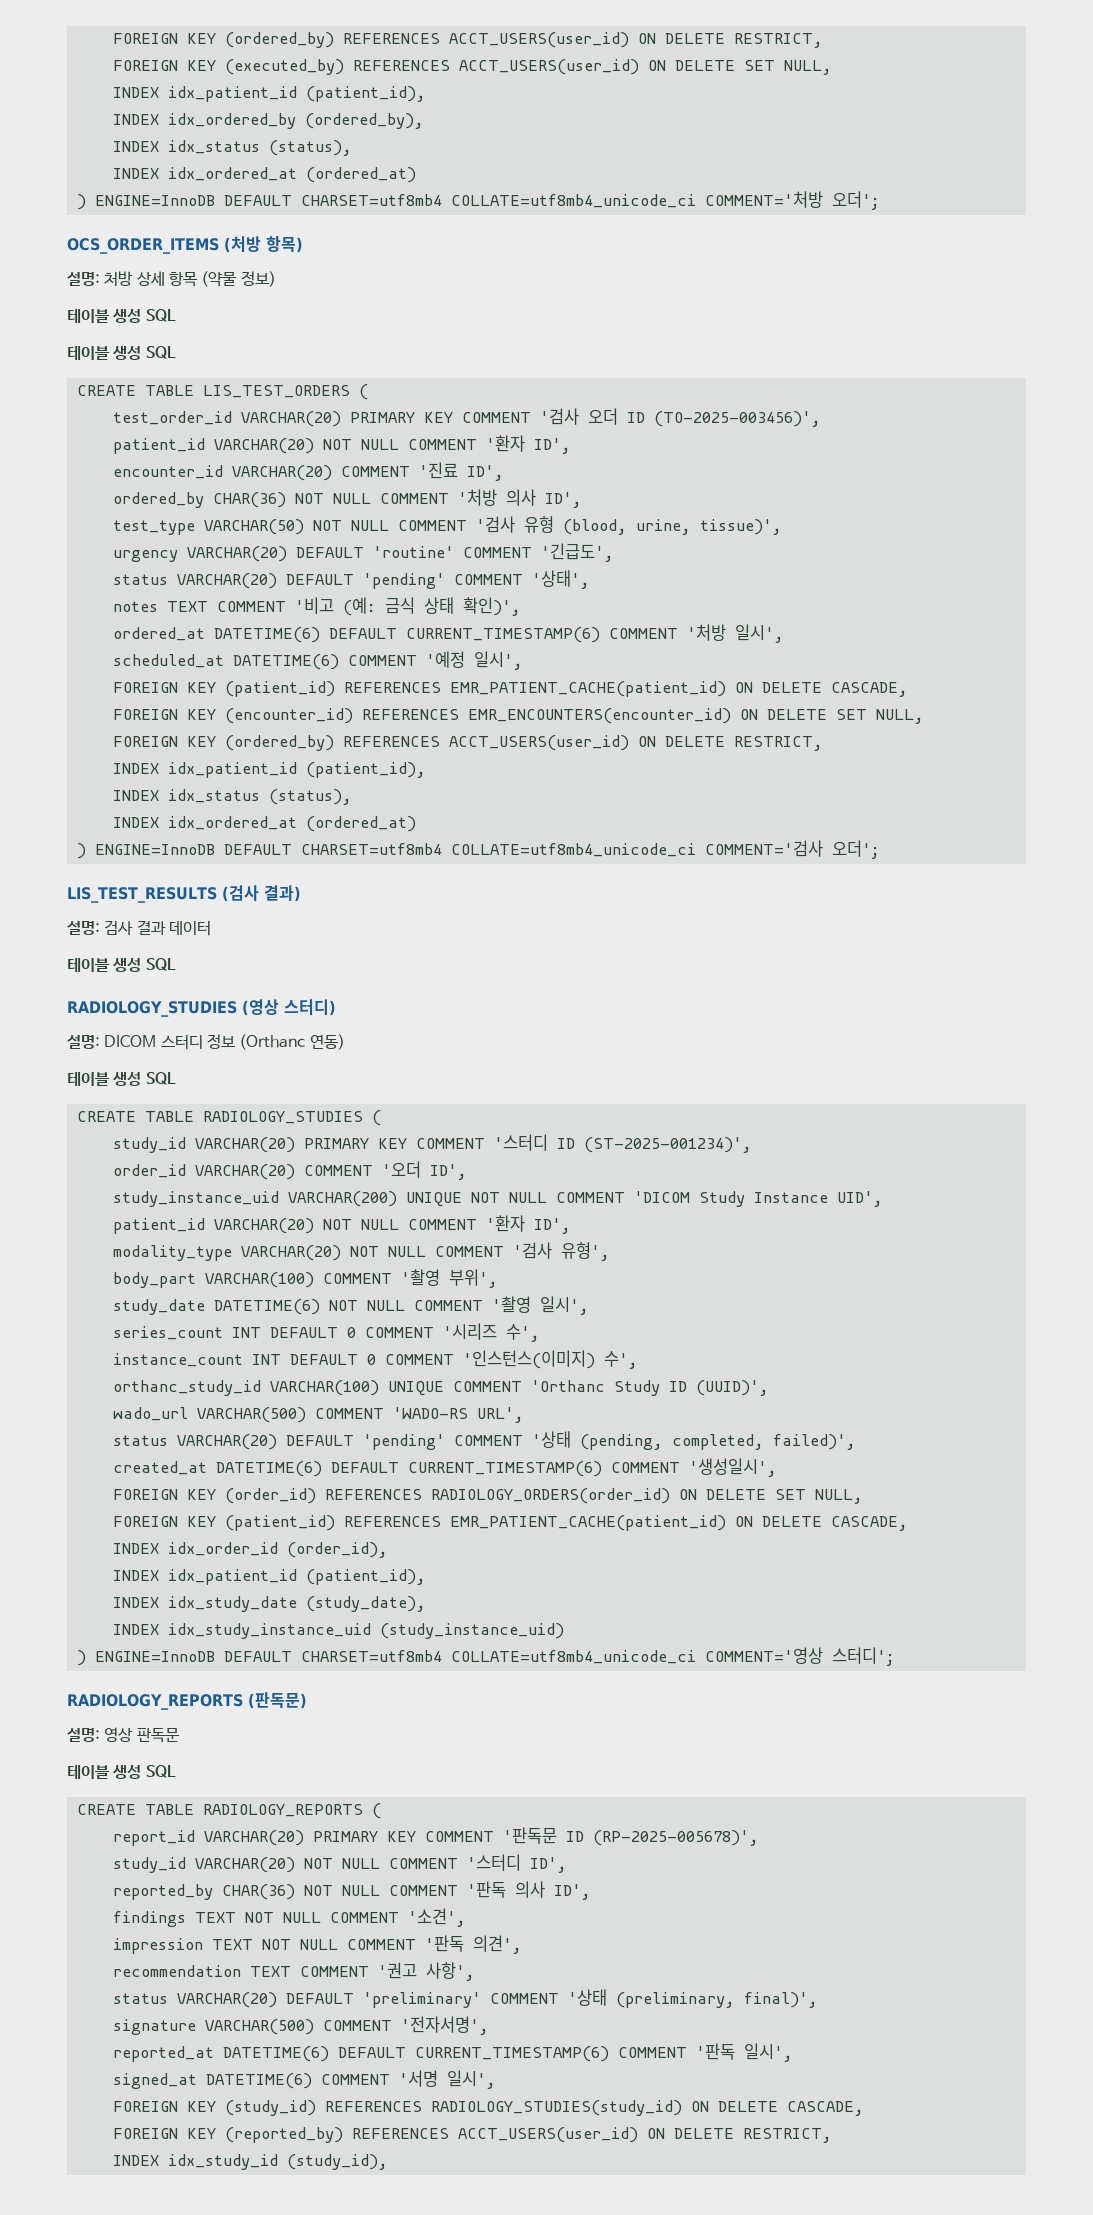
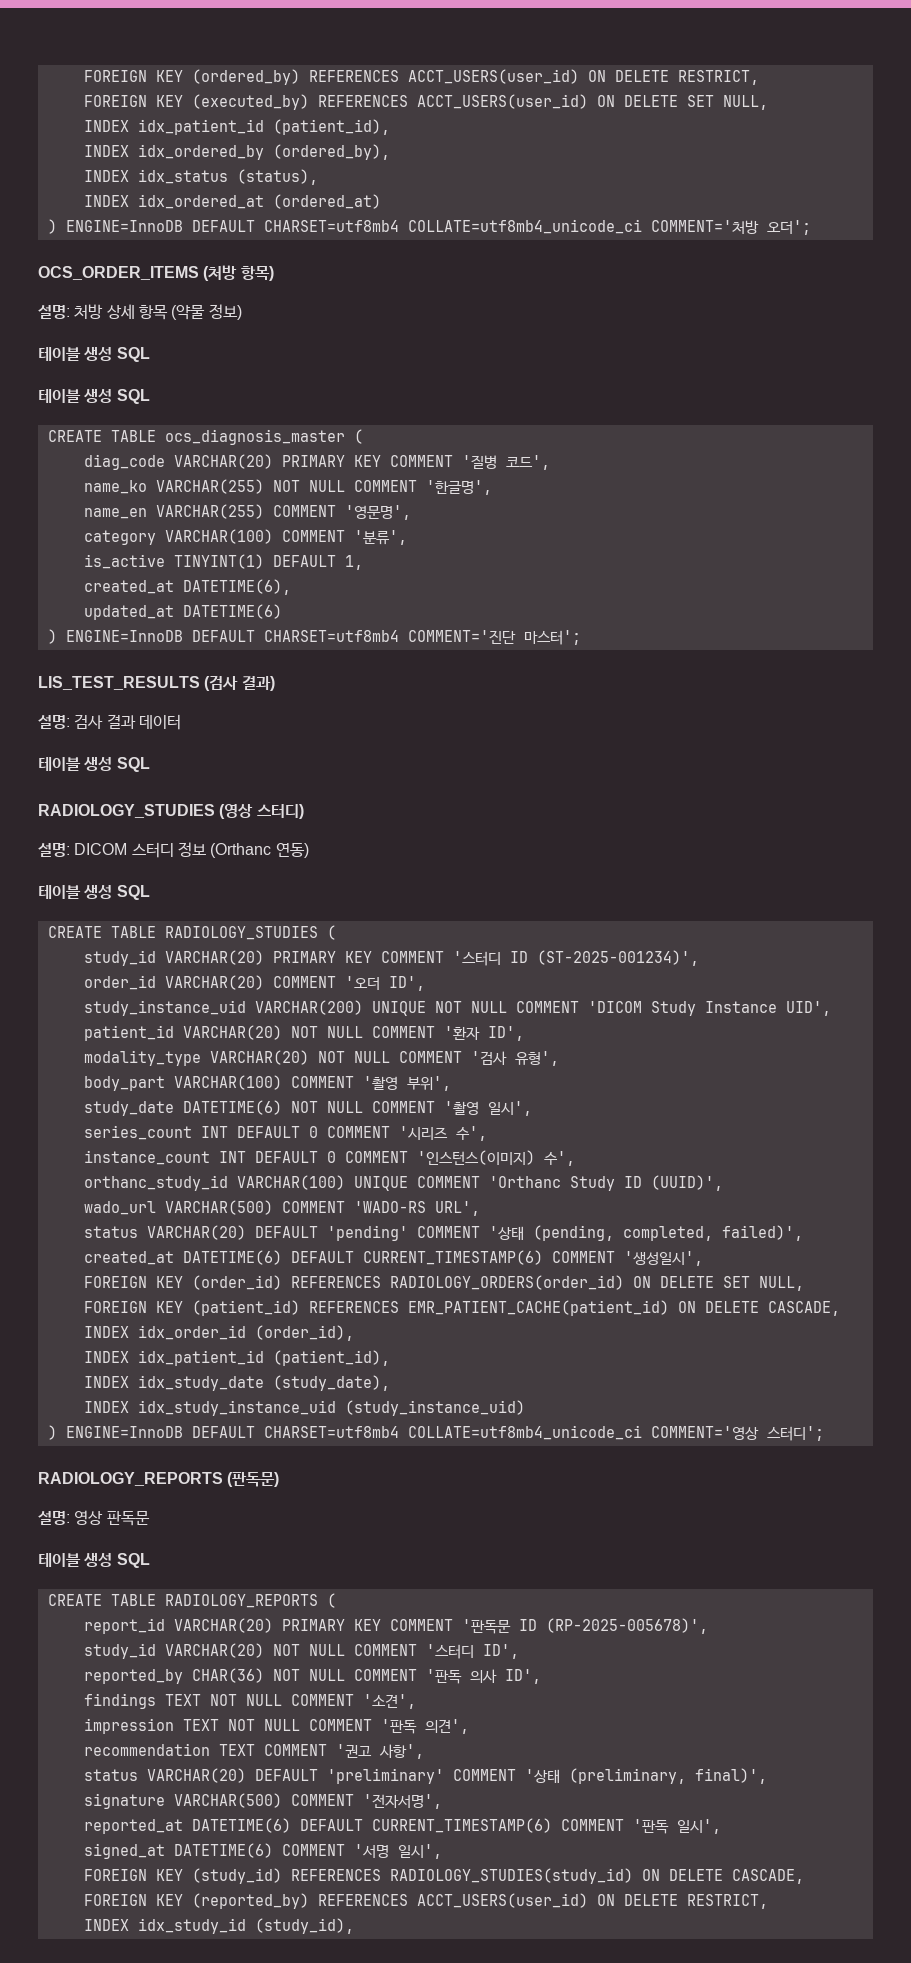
- CREATE TABLE LIS_TEST_ORDERS (
- test_order_id VARCHAR(20) PRIMARY KEY COMMENT '검사 오더 ID (TO-2025-003456)',
- patient_id VARCHAR(20) NOT NULL COMMENT '환자 ID',
- encounter_id VARCHAR(20) COMMENT '진료 ID',
- ordered_by CHAR(36) NOT NULL COMMENT '처방 의사 ID',
- test_type VARCHAR(50) NOT NULL COMMENT '검사 유형 (blood, urine, tissue)',
- urgency VARCHAR(20) DEFAULT 'routine' COMMENT '긴급도',
- status VARCHAR(20) DEFAULT 'pending' COMMENT '상태',
- notes TEXT COMMENT '비고 (예: 금식 상태 확인)',
- ordered_at DATETIME(6) DEFAULT CURRENT_TIMESTAMP(6) COMMENT '처방 일시',
- scheduled_at DATETIME(6) COMMENT '예정 일시',
- FOREIGN KEY (patient_id) REFERENCES EMR_PATIENT_CACHE(patient_id) ON DELETE CASCADE,
- FOREIGN KEY (encounter_id) REFERENCES EMR_ENCOUNTERS(encounter_id) ON DELETE SET NULL,
- FOREIGN KEY (ordered_by) REFERENCES ACCT_USERS(user_id) ON DELETE RESTRICT,
- INDEX idx_patient_id (patient_id),
- INDEX idx_status (status),
- INDEX idx_ordered_at (ordered_at)
- ) ENGINE=InnoDB DEFAULT CHARSET=utf8mb4 COLLATE=utf8mb4_unicode_ci COMMENT='검사 오더';
+ CREATE TABLE ocs_diagnosis_master (
+ diag_code VARCHAR(20) PRIMARY KEY COMMENT '질병 코드',
+ name_ko VARCHAR(255) NOT NULL COMMENT '한글명',
+ name_en VARCHAR(255) COMMENT '영문명',
+ category VARCHAR(100) COMMENT '분류',
+ is_active TINYINT(1) DEFAULT 1,
+ created_at DATETIME(6),
+ updated_at DATETIME(6)
+ ) ENGINE=InnoDB DEFAULT CHARSET=utf8mb4 COMMENT='진단 마스터';

